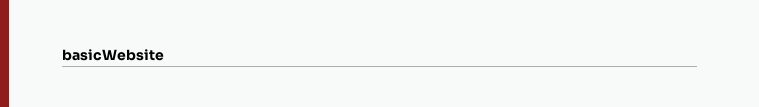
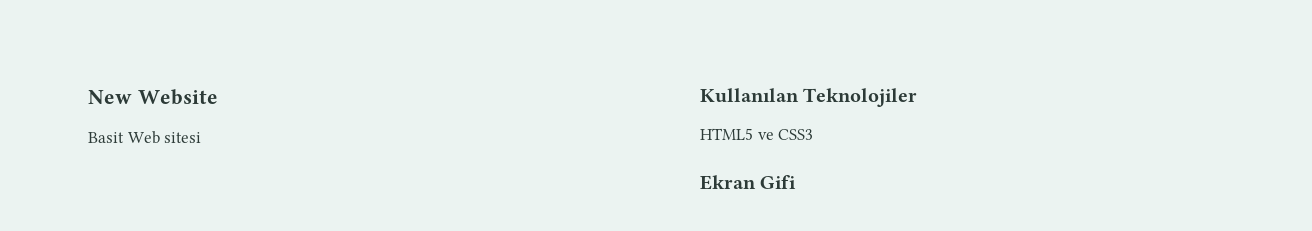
- basicWebsite
+ New Website
+ Basit Web sitesi
+ Kullanılan Teknolojiler
+ HTML5 ve CSS3
+ Ekran Gifi

